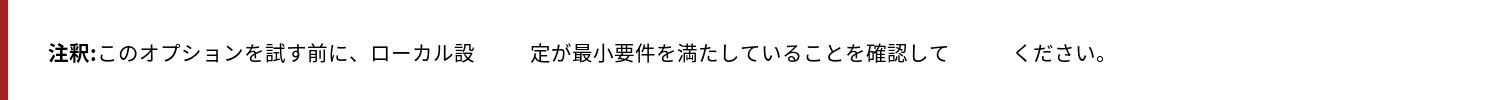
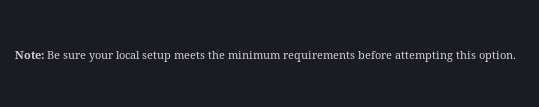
- 注釈:このオプションを試す前に、ローカル設定が最小要件を満たしていることを確認してください。
+ Note: Be sure your local setup meets the minimum requirements before attempting this option.

